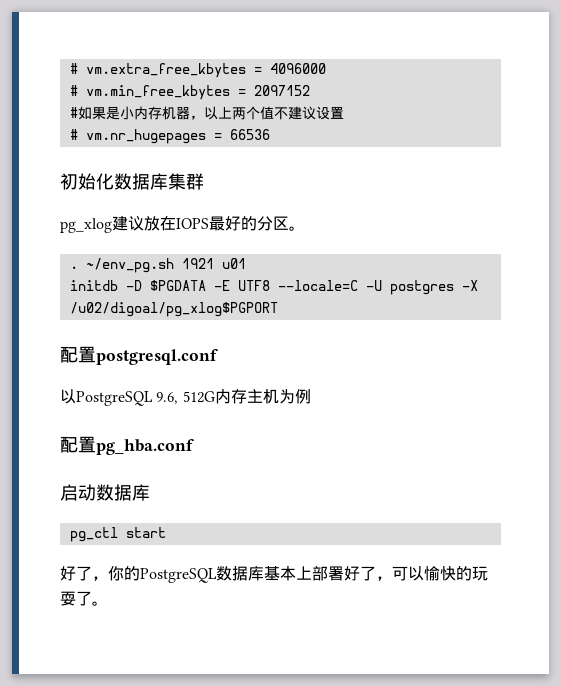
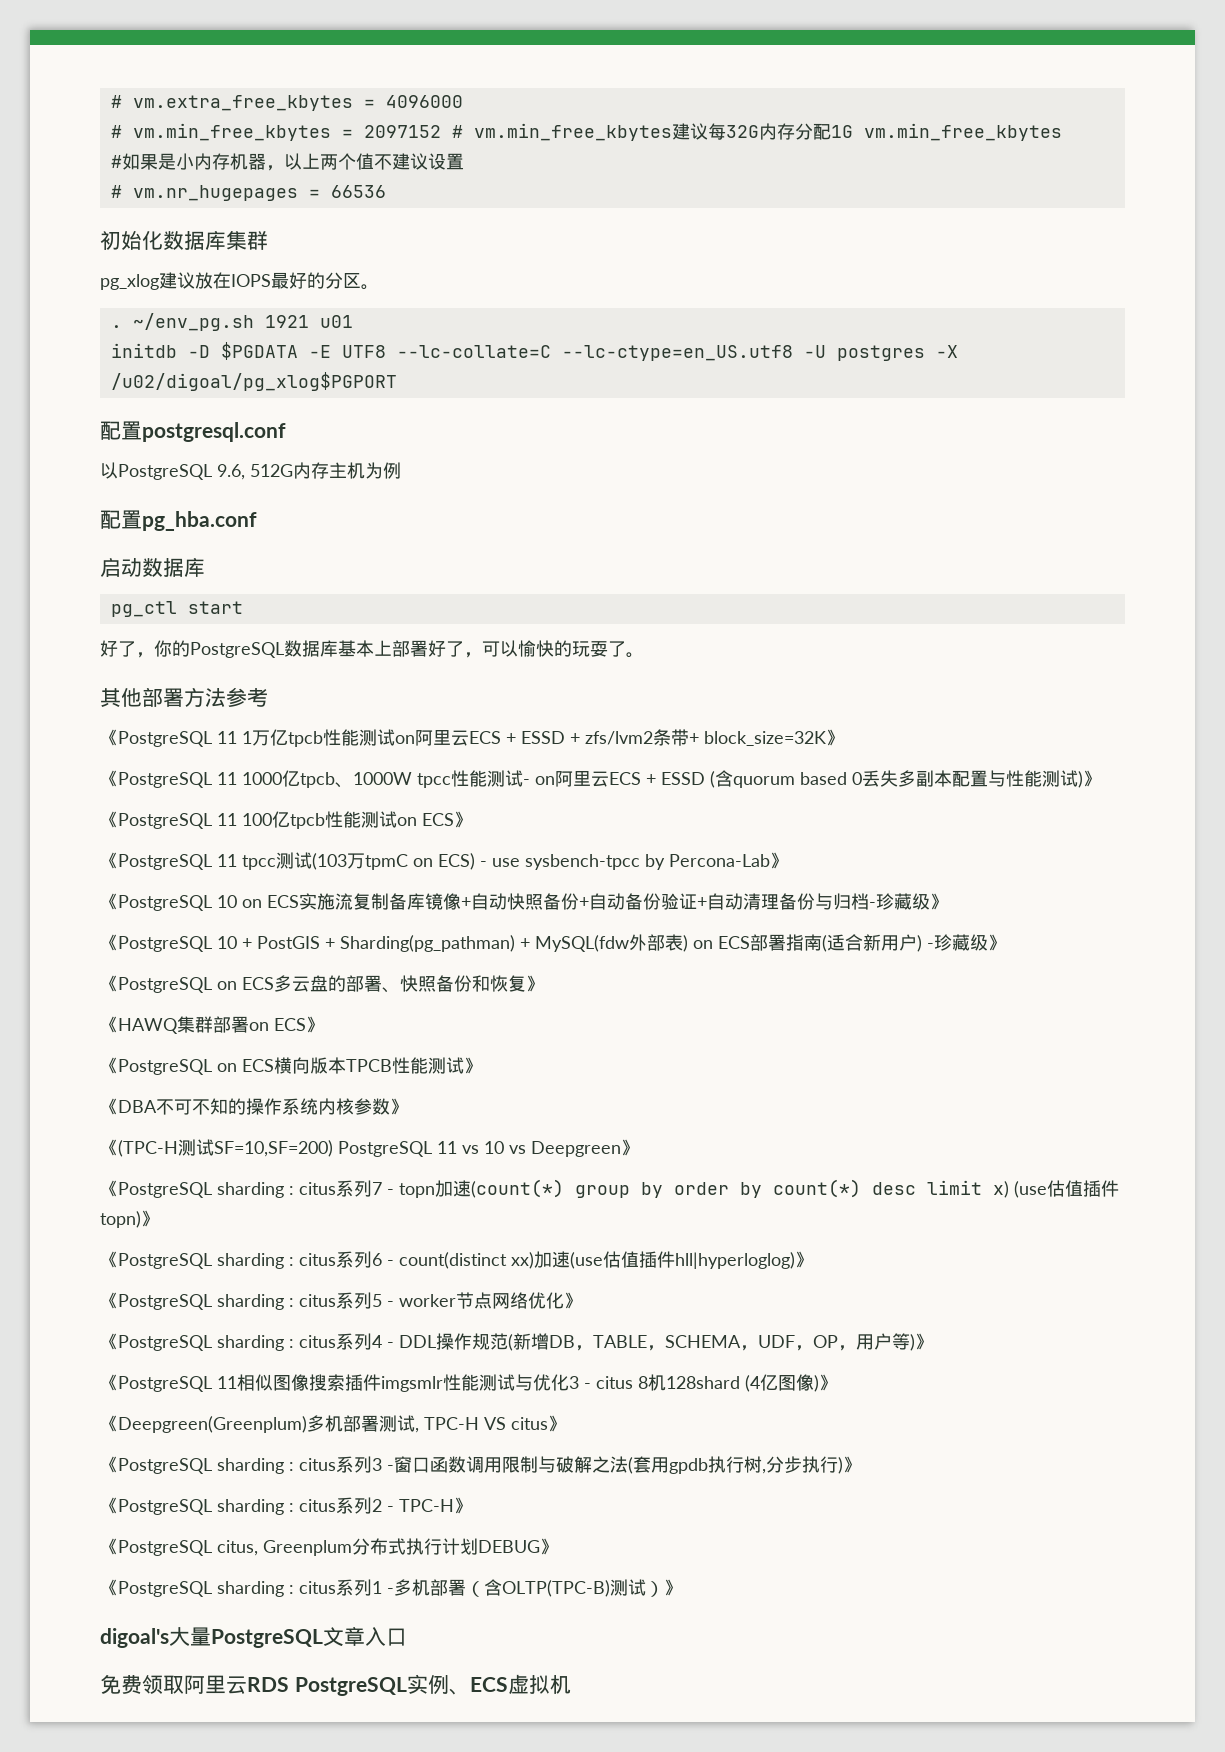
- # vm.min_free_kbytes = 2097152
+ # vm.min_free_kbytes = 2097152 # vm.min_free_kbytes建议每32G内存分配1G vm.min_free_kbytes
- initdb -D $PGDATA -E UTF8 --locale=C -U postgres -X /u02/digoal/pg_xlog$PGPORT
+ initdb -D $PGDATA -E UTF8 --lc-collate=C --lc-ctype=en_US.utf8 -U postgres -X /u02/digoal/pg_xlog$PGPORT
+ 其他部署方法参考
+ 《PostgreSQL 11 1万亿tpcb性能测试on阿里云ECS + ESSD + zfs/lvm2条带+ block_size=32K》
+ 《PostgreSQL 11 1000亿tpcb、1000W tpcc性能测试- on阿里云ECS + ESSD (含quorum based 0丢失多副本配置与性能测试)》
+ 《PostgreSQL 11 100亿tpcb性能测试on ECS》
+ 《PostgreSQL 11 tpcc测试(103万tpmC on ECS) - use sysbench-tpcc by Percona-Lab》
+ 《PostgreSQL 10 on ECS实施流复制备库镜像+自动快照备份+自动备份验证+自动清理备份与归档-珍藏级》
+ 《PostgreSQL 10 + PostGIS + Sharding(pg_pathman) + MySQL(fdw外部表) on ECS部署指南(适合新用户) -珍藏级》
+ 《PostgreSQL on ECS多云盘的部署、快照备份和恢复》
+ 《HAWQ集群部署on ECS》
+ 《PostgreSQL on ECS横向版本TPCB性能测试》
+ 《DBA不可不知的操作系统内核参数》
+ 《(TPC-H测试SF=10,SF=200) PostgreSQL 11 vs 10 vs Deepgreen》
+ 《PostgreSQL sharding : citus系列7 - topn加速(count(*) group by order by count(*) desc limit x) (use估值插件topn)》
+ 《PostgreSQL sharding : citus系列6 - count(distinct xx)加速(use估值插件hll|hyperloglog)》
+ 《PostgreSQL sharding : citus系列5 - worker节点网络优化》
+ 《PostgreSQL sharding : citus系列4 - DDL操作规范(新增DB，TABLE，SCHEMA，UDF，OP，用户等)》
+ 《PostgreSQL 11相似图像搜索插件imgsmlr性能测试与优化3 - citus 8机128shard (4亿图像)》
+ 《Deepgreen(Greenplum)多机部署测试, TPC-H VS citus》
+ 《PostgreSQL sharding : citus系列3 -窗口函数调用限制与破解之法(套用gpdb执行树,分步执行)》
+ 《PostgreSQL sharding : citus系列2 - TPC-H》
+ 《PostgreSQL citus, Greenplum分布式执行计划DEBUG》
+ 《PostgreSQL sharding : citus系列1 -多机部署（含OLTP(TPC-B)测试）》
+ digoal's大量PostgreSQL文章入口
+ 免费领取阿里云RDS PostgreSQL实例、ECS虚拟机

